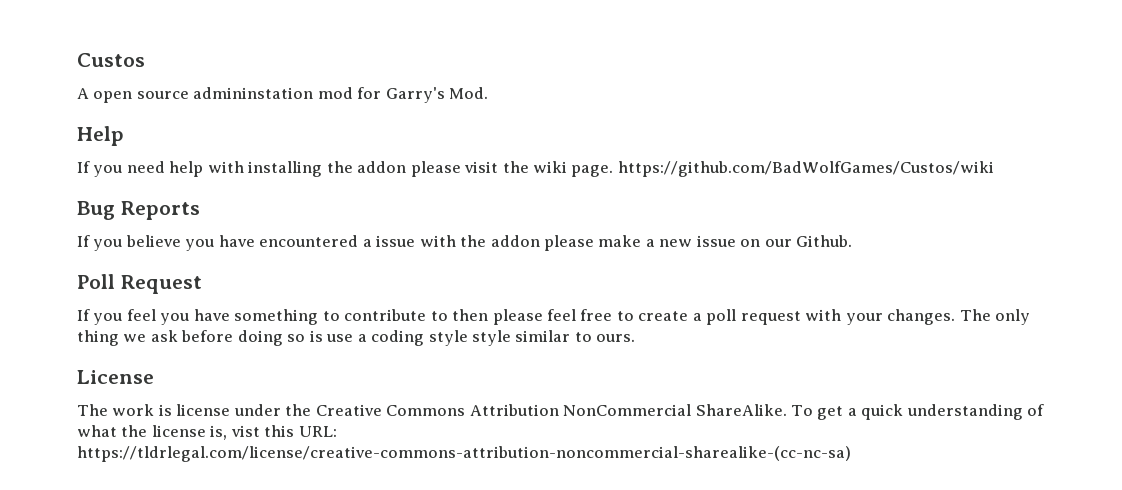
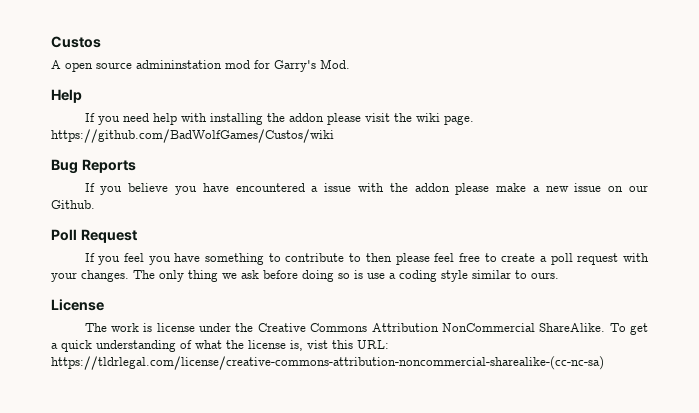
- The only thing we ask before doing so is use a coding style style similar to ours.
+ The only thing we ask before doing so is use a coding style similar to ours.

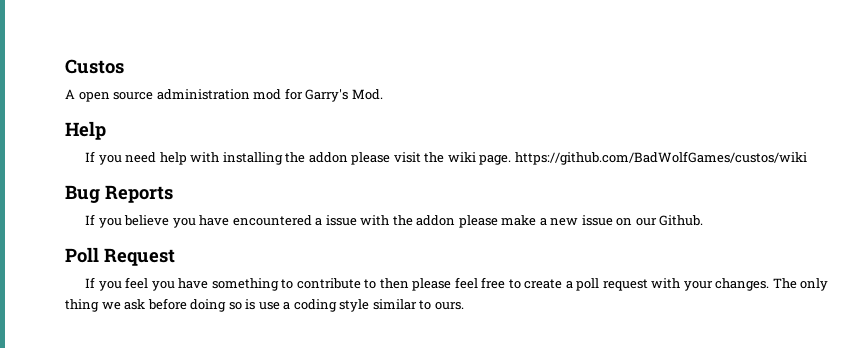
- A open source admininstation mod for Garry's Mod.
+ A open source administration mod for Garry's Mod.
- If you need help with installing the addon please visit the wiki page. https://github.com/BadWolfGames/Custos/wiki
+ If you need help with installing the addon please visit the wiki page. https://github.com/BadWolfGames/custos/wiki
- License
- The work is license under the Creative Commons Attribution NonCommercial ShareAlike. To get a quick understanding of what the license is, vist this URL: https://tldrlegal.com/license/creative-commons-attribution-noncommercial-sharealike-(cc-nc-sa)

